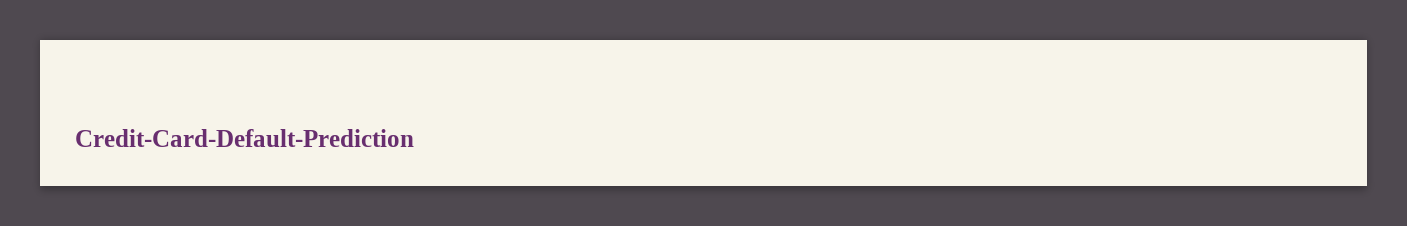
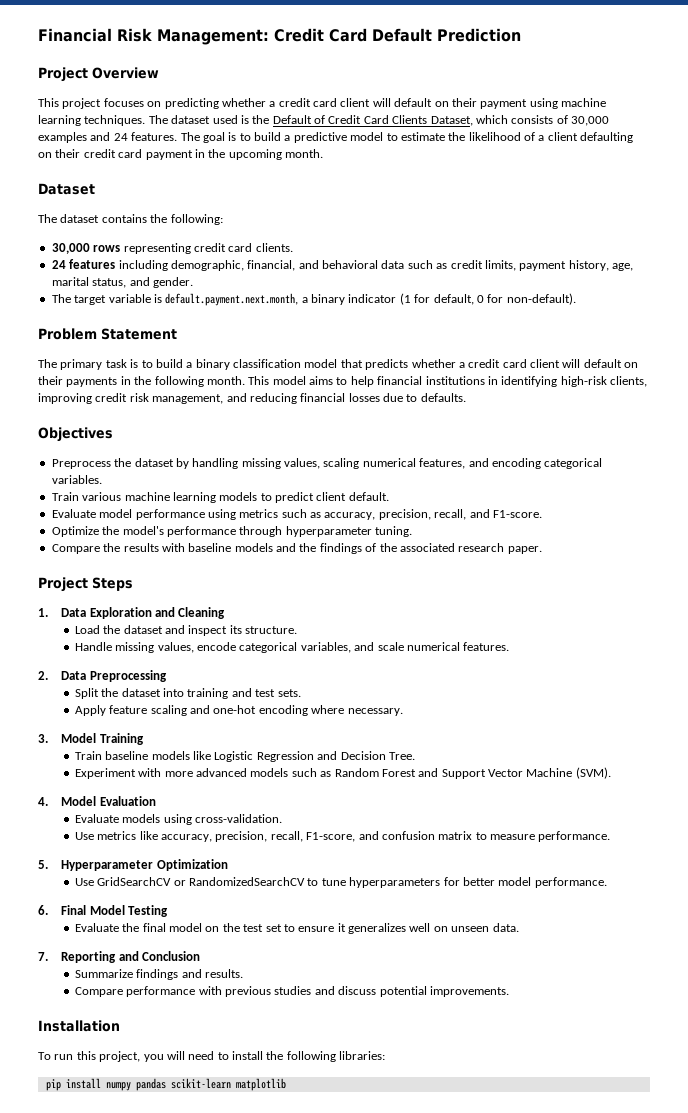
- Credit-Card-Default-Prediction
+ Financial Risk Management: Credit Card Default Prediction
+ Project Overview
+ This project focuses on predicting whether a credit card client will default on their payment using machine learning techniques. The dataset used is the Default of Credit Card Clients Dataset, which consists of 30,000 examples and 24 features. The goal is to build a predictive model to estimate the likelihood of a client defaulting on their credit card payment in the upcoming month.
+ Dataset
+ The dataset contains the following:
+ 30,000 rows representing credit card clients.
+ 24 features including demographic, financial, and behavioral data such as credit limits, payment history, age, marital status, and gender.
+ The target variable is default.payment.next.month, a binary indicator (1 for default, 0 for non-default).
+ Problem Statement
+ The primary task is to build a binary classification model that predicts whether a credit card client will default on their payments in the following month. This model aims to help financial institutions in identifying high-risk clients, improving credit risk management, and reducing financial losses due to defaults.
+ Objectives
+ Preprocess the dataset by handling missing values, scaling numerical features, and encoding categorical variables.
+ Train various machine learning models to predict client default.
+ Evaluate model performance using metrics such as accuracy, precision, recall, and F1-score.
+ Optimize the model's performance through hyperparameter tuning.
+ Compare the results with baseline models and the findings of the associated research paper.
+ Project Steps
+ 1. Data Exploration and Cleaning
+ Load the dataset and inspect its structure.
+ Handle missing values, encode categorical variables, and scale numerical features.
+ 2. Data Preprocessing
+ Split the dataset into training and test sets.
+ Apply feature scaling and one-hot encoding where necessary.
+ 3. Model Training
+ Train baseline models like Logistic Regression and Decision Tree.
+ Experiment with more advanced models such as Random Forest and Support Vector Machine (SVM).
+ 4. Model Evaluation
+ Evaluate models using cross-validation.
+ Use metrics like accuracy, precision, recall, F1-score, and confusion matrix to measure performance.
+ 5. Hyperparameter Optimization
+ Use GridSearchCV or RandomizedSearchCV to tune hyperparameters for better model performance.
+ 6. Final Model Testing
+ Evaluate the final model on the test set to ensure it generalizes well on unseen data.
+ 7. Reporting and Conclusion
+ Summarize findings and results.
+ Compare performance with previous studies and discuss potential improvements.
+ Installation
+ To run this project, you will need to install the following libraries:
+ pip install numpy pandas scikit-learn matplotlib

